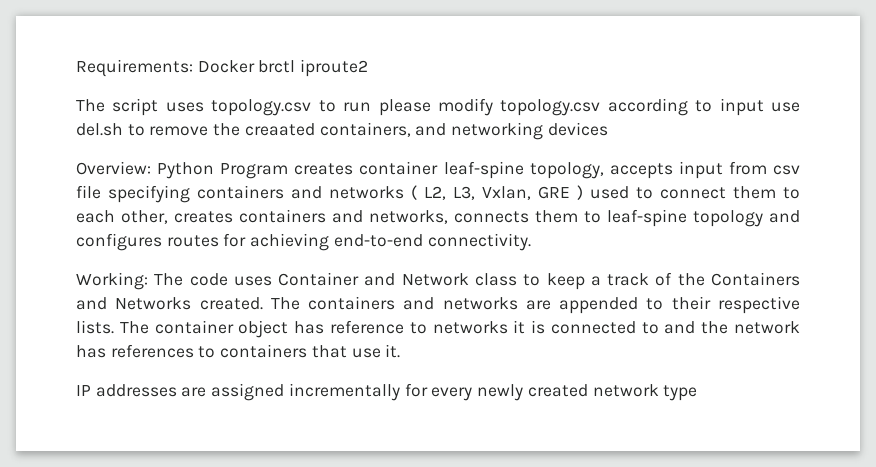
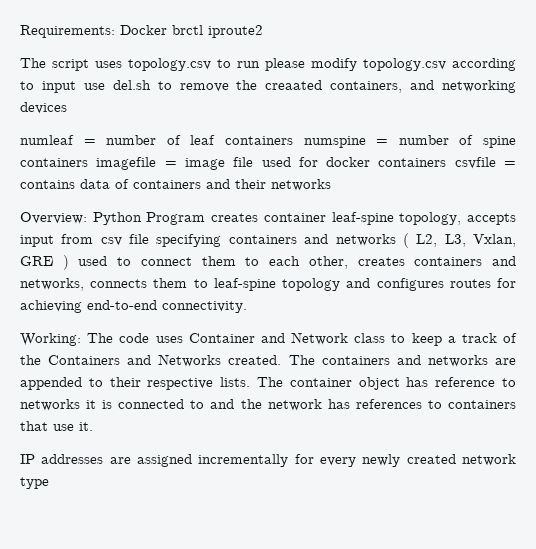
+ numleaf = number of leaf containers numspine = number of spine containers imagefile = image file used for docker containers csvfile = contains data of containers and their networks

